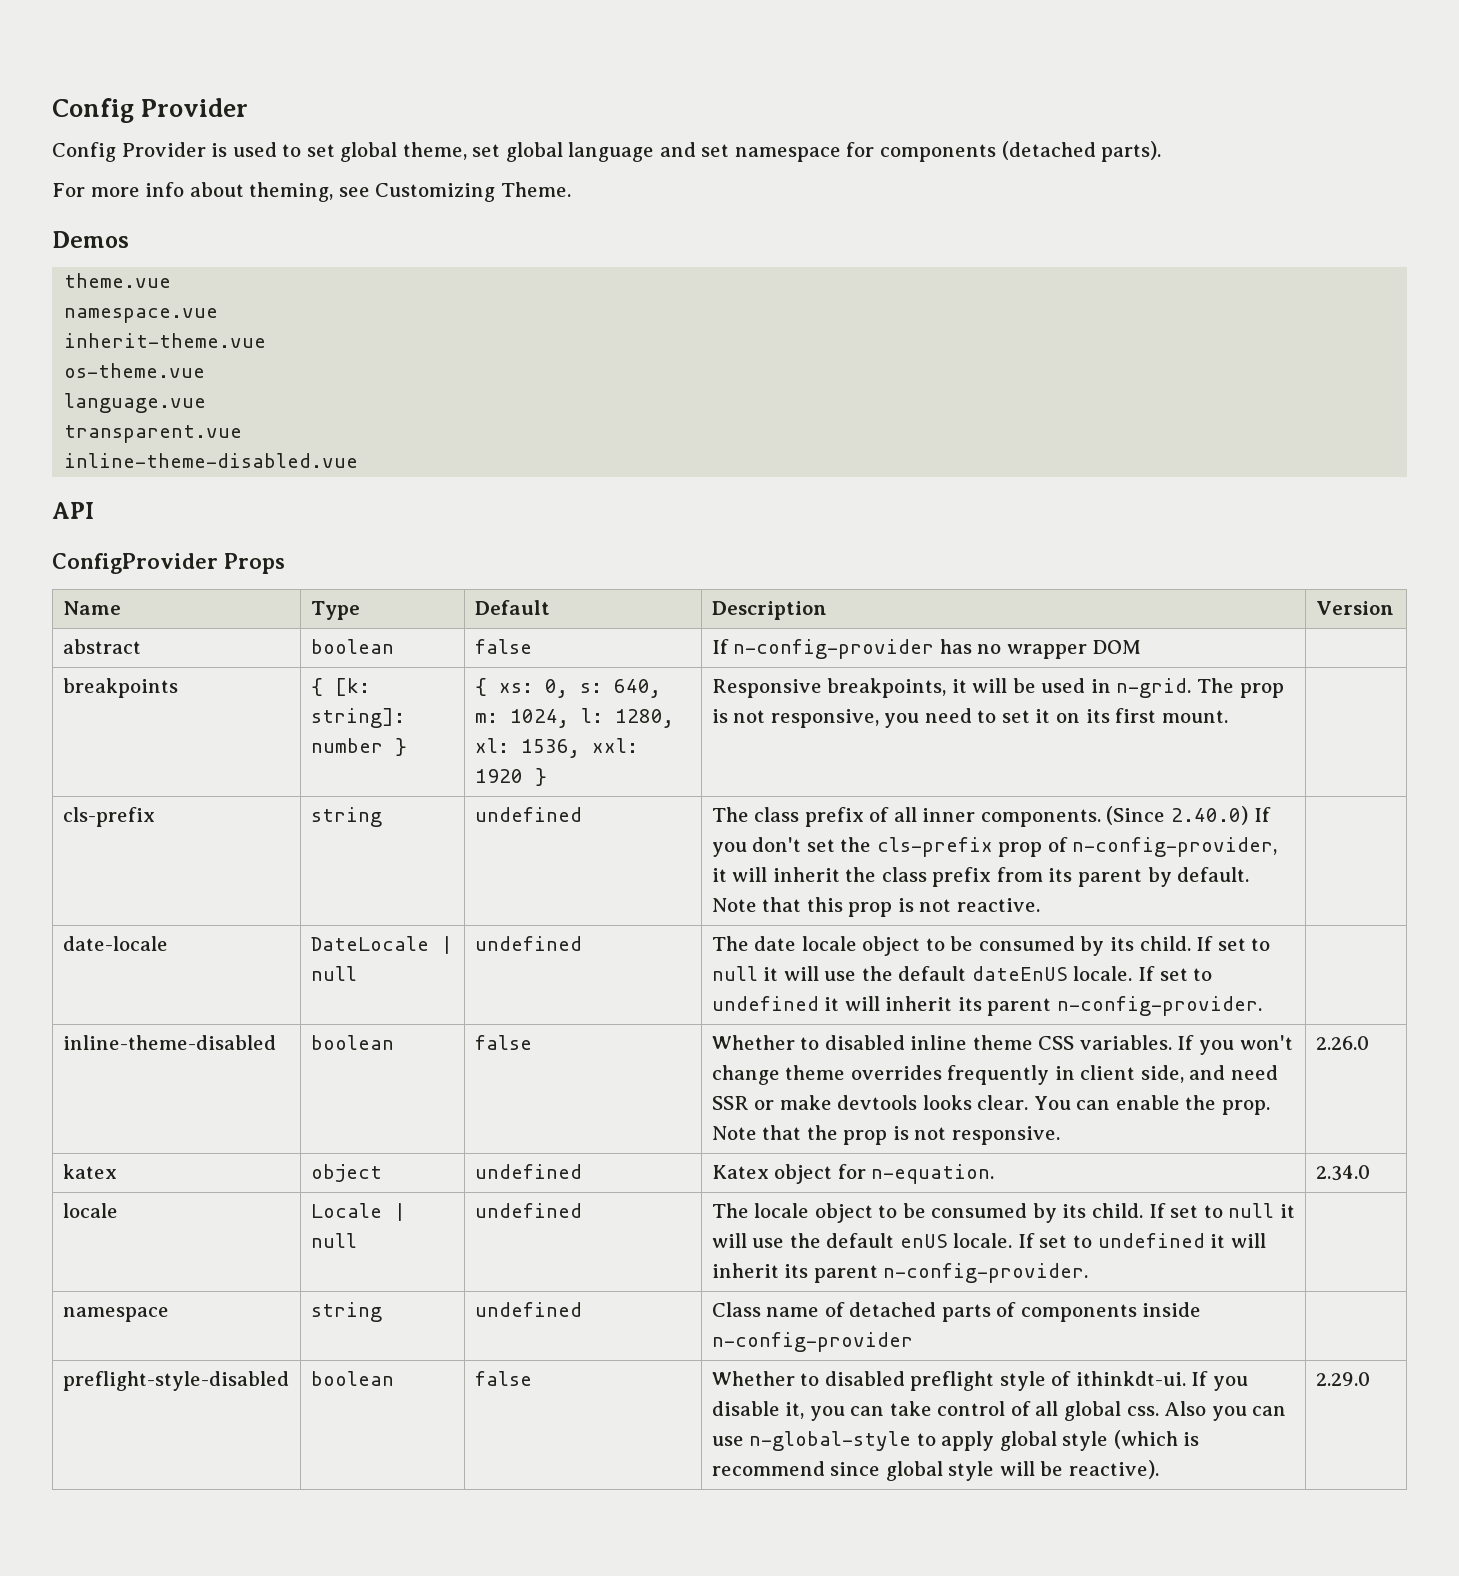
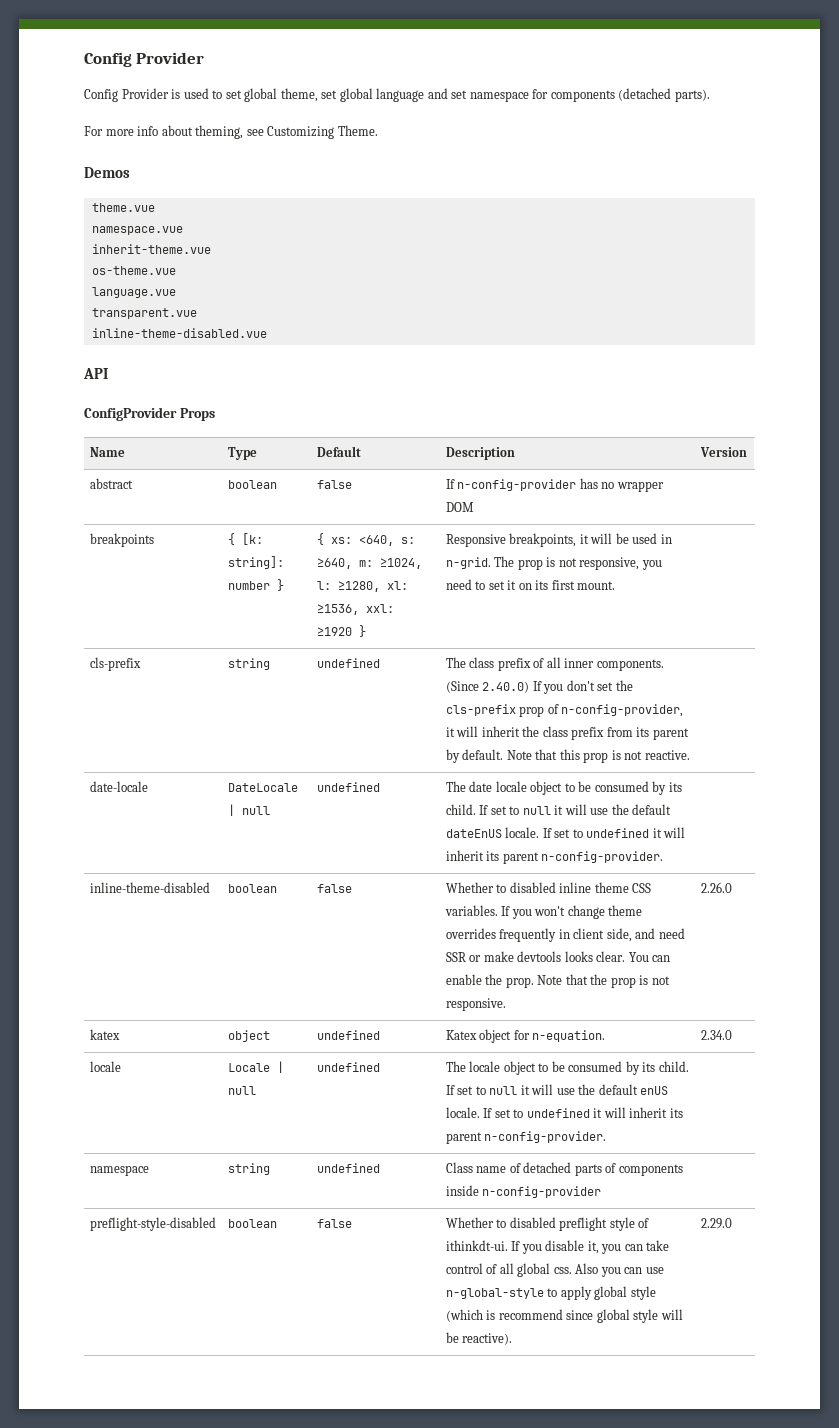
- { xs: 0, s: 640, m: 1024, l: 1280, xl: 1536, xxl: 1920 }
+ { xs: <640, s: ≥640, m: ≥1024, l: ≥1280, xl: ≥1536, xxl: ≥1920 }

